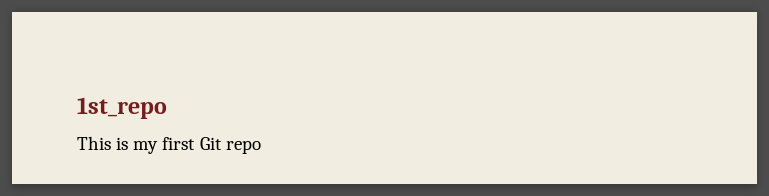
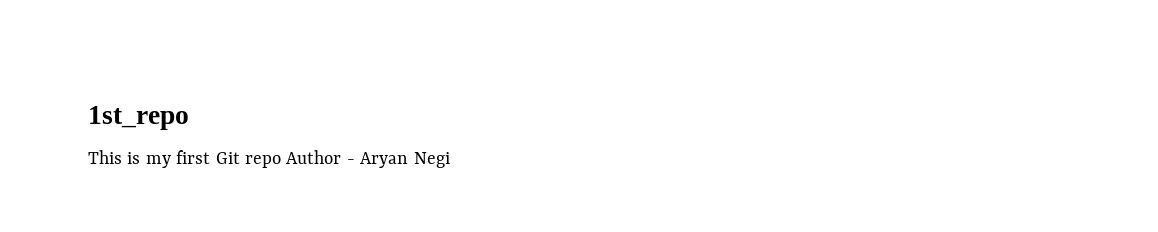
- This is my first Git repo
+ This is my first Git repo Author - Aryan Negi

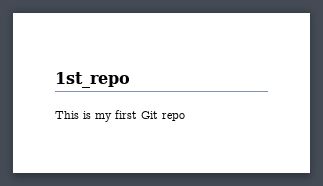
- This is my first Git repo Author - Aryan Negi
+ This is my first Git repo

